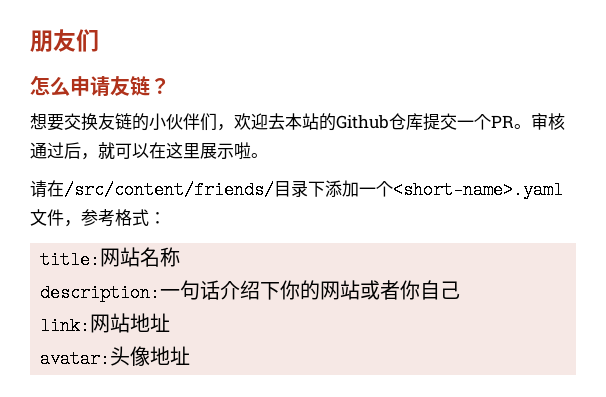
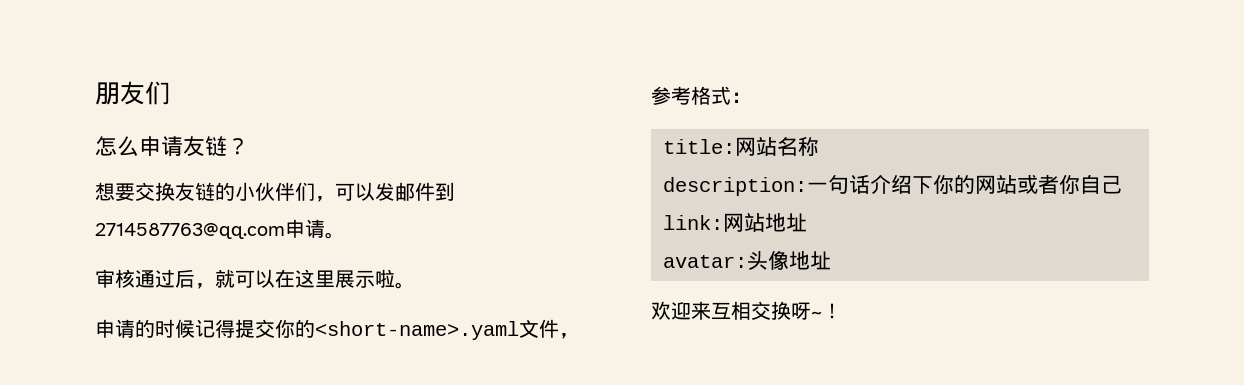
- 想要交换友链的小伙伴们，欢迎去本站的Github仓库提交一个PR。审核通过后，就可以在这里展示啦。
+ 想要交换友链的小伙伴们，可以发邮件到2714587763@qq.com申请。
+ 审核通过后，就可以在这里展示啦。
- 请在/src/content/friends/目录下添加一个<short-name>.yaml文件，参考格式：
+ 申请的时候记得提交你的<short-name>.yaml文件，参考格式：
+ 欢迎来互相交换呀~！

